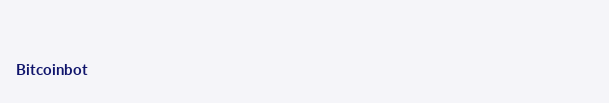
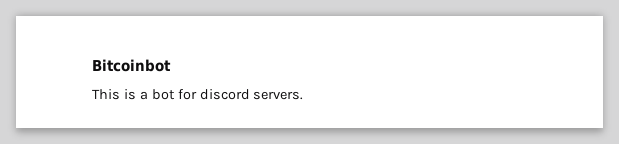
+ This is a bot for discord servers.

